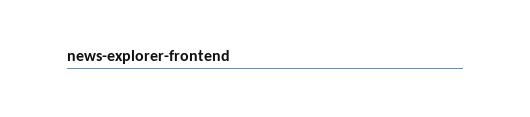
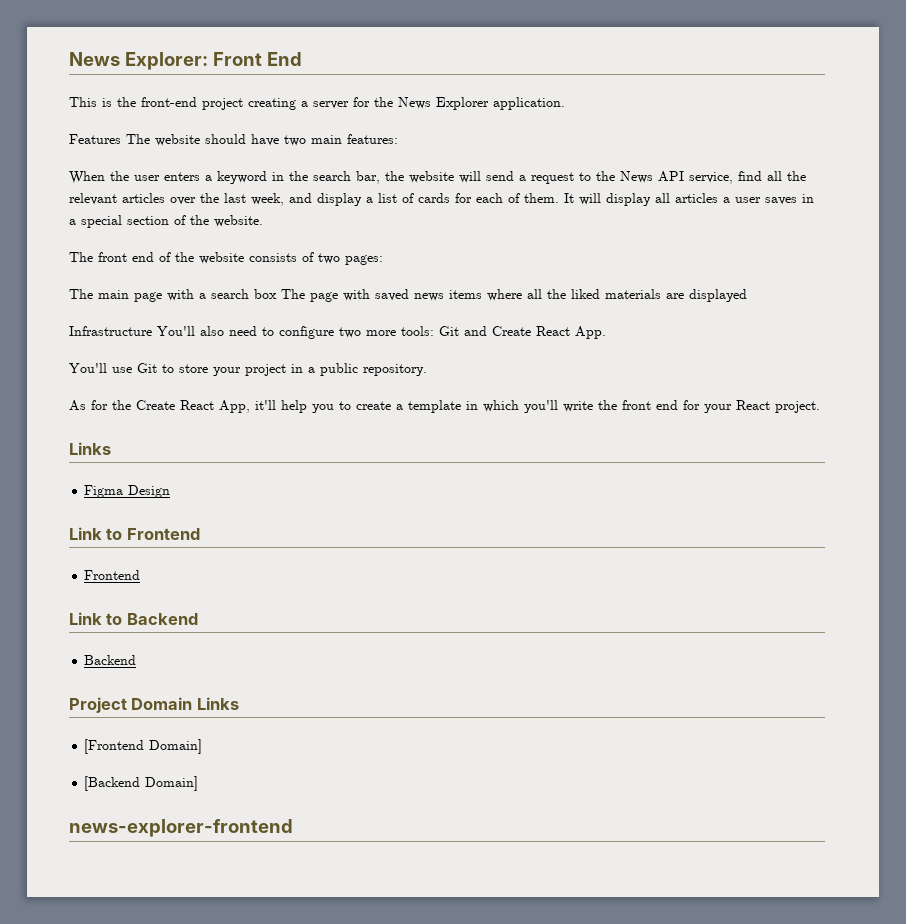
+ News Explorer: Front End
+ This is the front-end project creating a server for the News Explorer application.
+ Features The website should have two main features:
+ When the user enters a keyword in the search bar, the website will send a request to the News API service, find all the relevant articles over the last week, and display a list of cards for each of them. It will display all articles a user saves in a special section of the website.
+ The front end of the website consists of two pages:
+ The main page with a search box The page with saved news items where all the liked materials are displayed
+ Infrastructure You'll also need to configure two more tools: Git and Create React App.
+ You'll use Git to store your project in a public repository.
+ As for the Create React App, it'll help you to create a template in which you'll write the front end for your React project.
+ Links
+ Figma Design
+ Link to Frontend
+ Frontend
+ Link to Backend
+ Backend
+ Project Domain Links
+ [Frontend Domain]
+ [Backend Domain]

